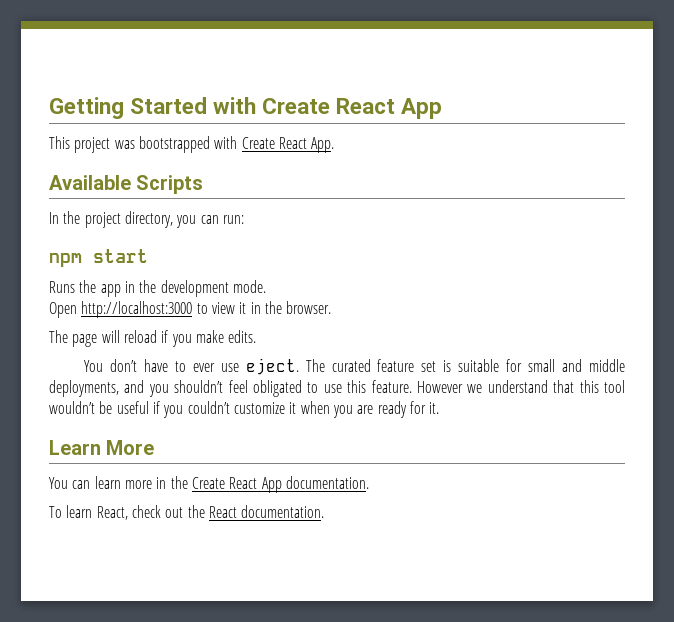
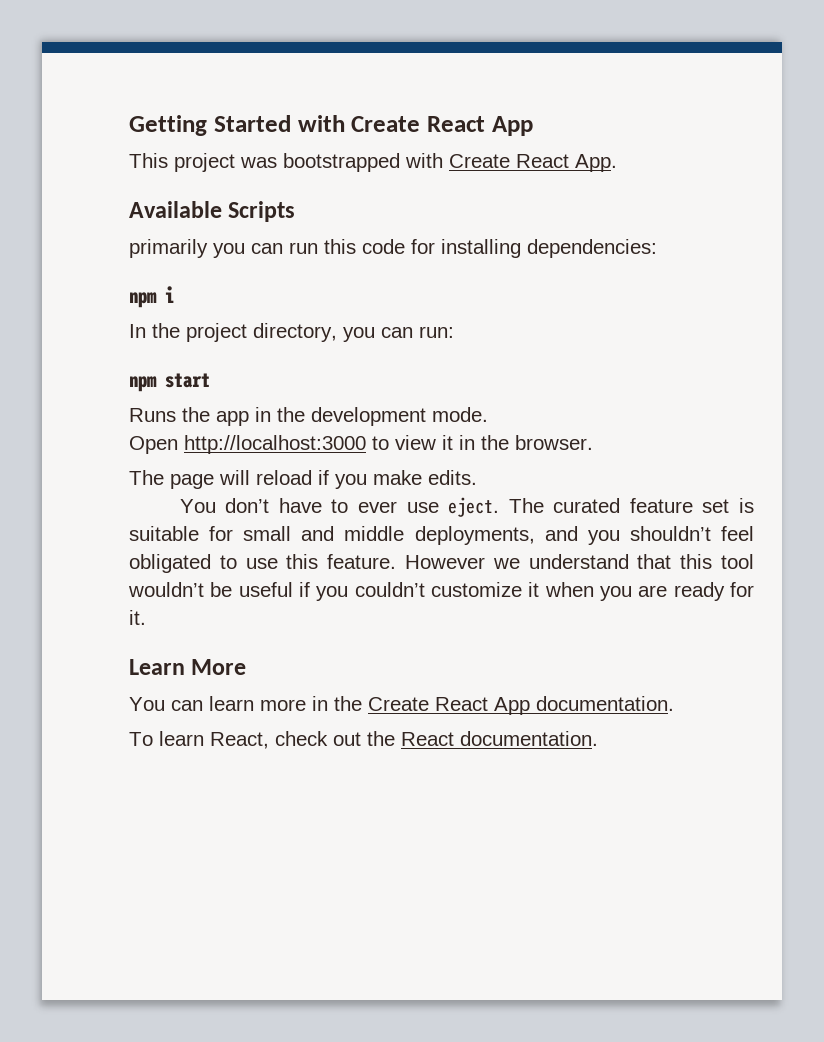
+ primarily you can run this code for installing dependencies:
+ npm i

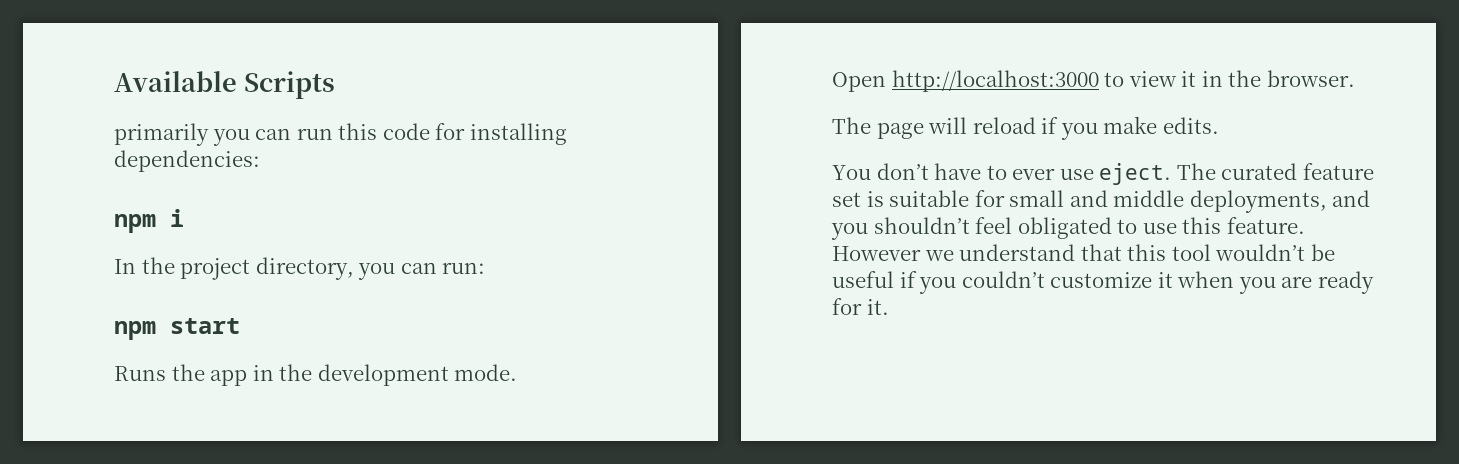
- Getting Started with Create React App
- This project was bootstrapped with Create React App.
- Learn More
- You can learn more in the Create React App documentation.
- To learn React, check out the React documentation.

